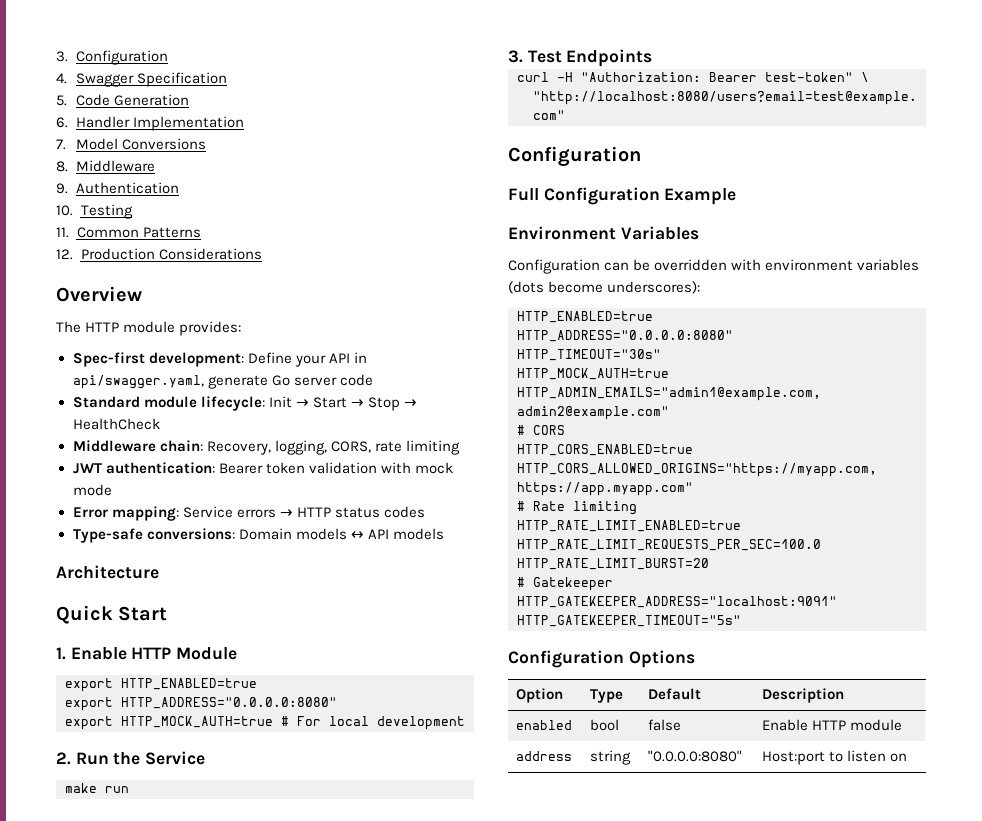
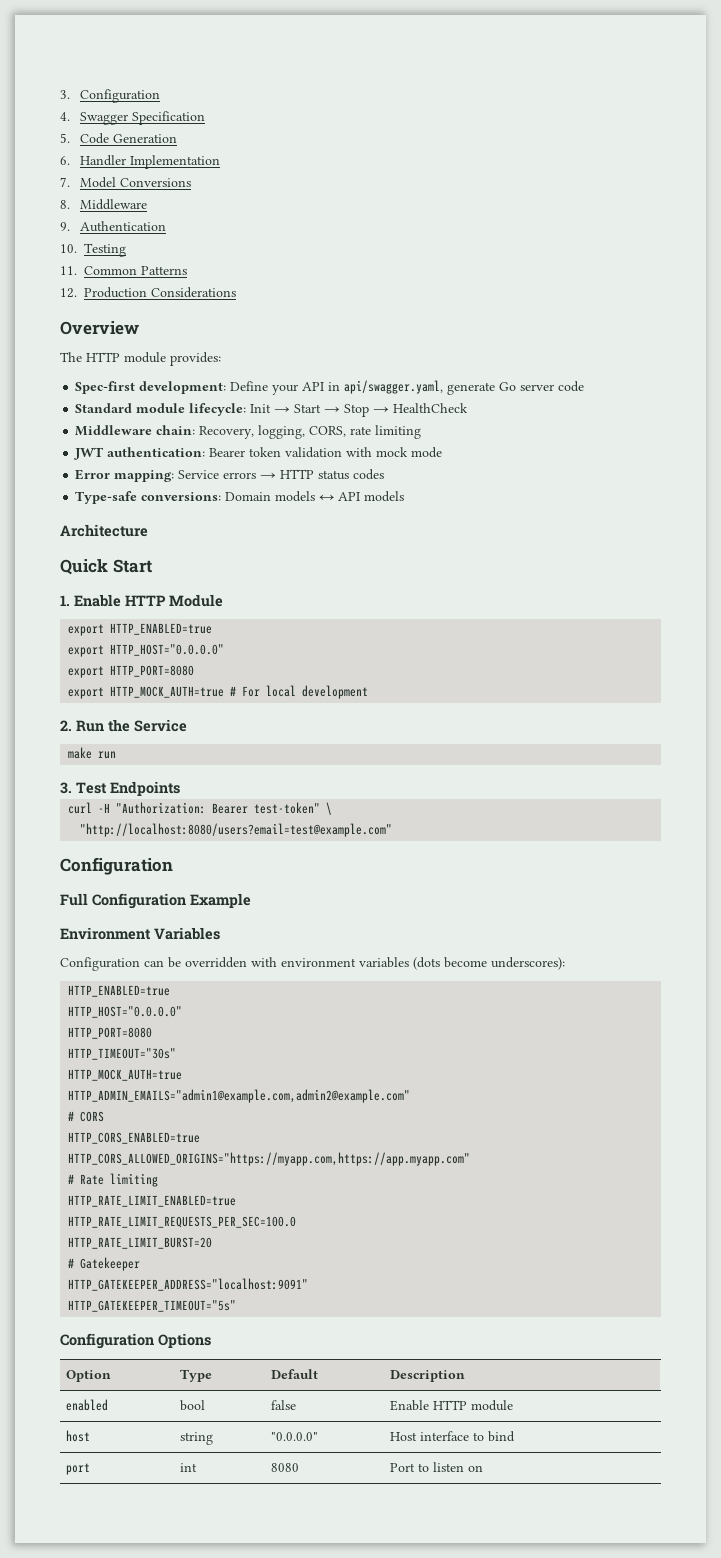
- export HTTP_ADDRESS="0.0.0.0:8080"
+ export HTTP_HOST="0.0.0.0"
+ export HTTP_PORT=8080
  Configuration can be overridden with environment variables (dots become underscores):
  HTTP_ENABLED=true
- HTTP_ADDRESS="0.0.0.0:8080"
+ HTTP_HOST="0.0.0.0"
+ HTTP_PORT=8080
- address | string | "0.0.0.0:8080" | Host:port to listen on
+ host | string | "0.0.0.0" | Host interface to bind
+ port | int | 8080 | Port to listen on

